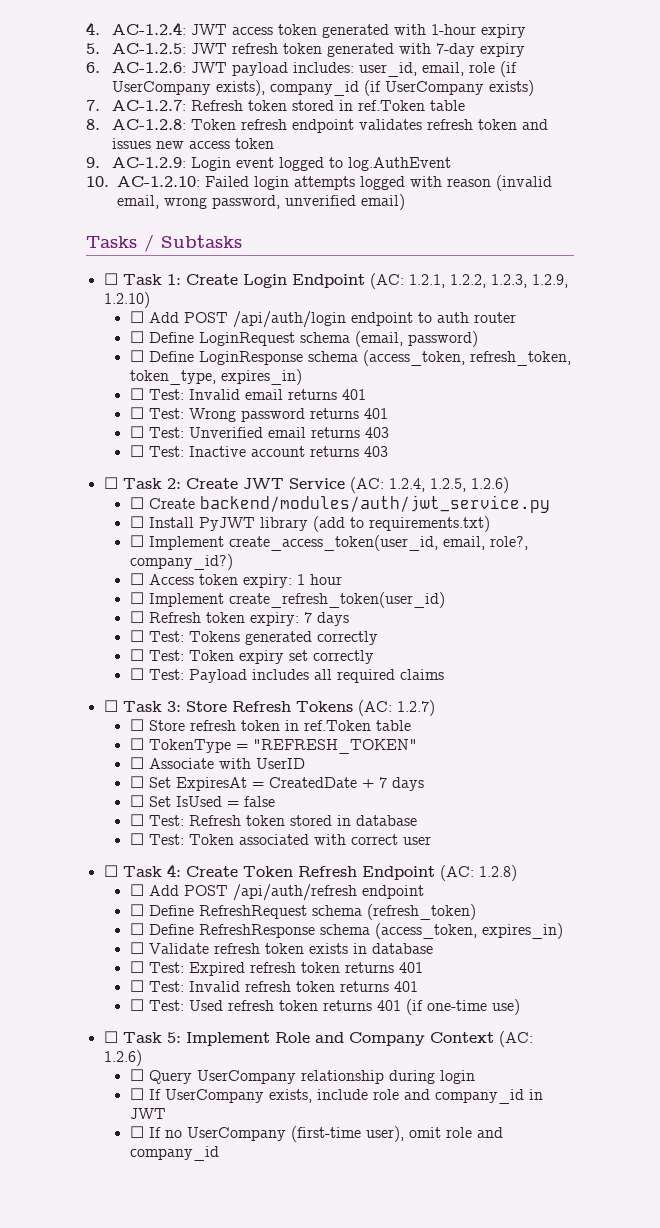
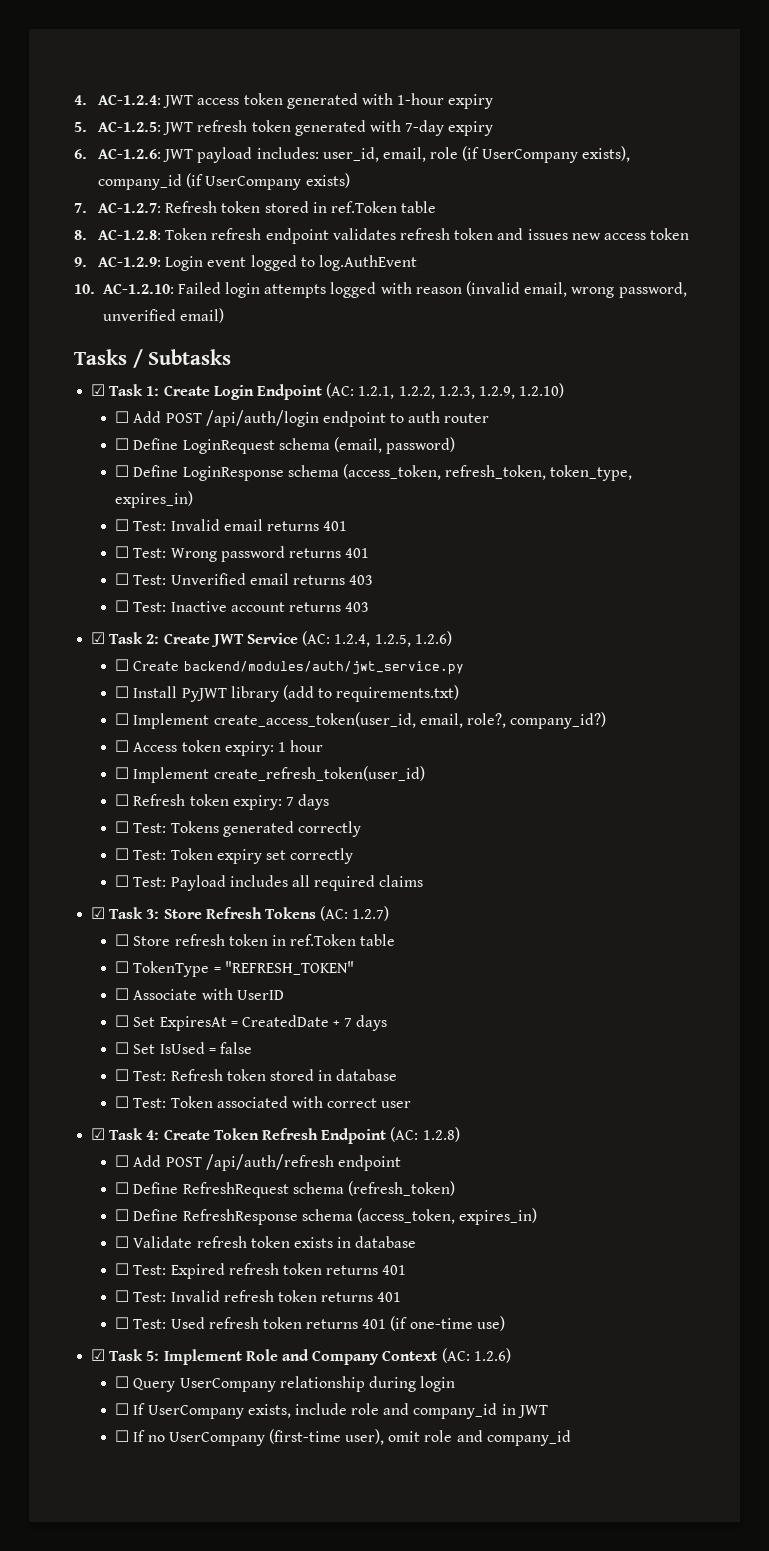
- ☐ Task 1: Create Login Endpoint (AC: 1.2.1, 1.2.2, 1.2.3, 1.2.9, 1.2.10)
+ ☑ Task 1: Create Login Endpoint (AC: 1.2.1, 1.2.2, 1.2.3, 1.2.9, 1.2.10)
- ☐ Task 2: Create JWT Service (AC: 1.2.4, 1.2.5, 1.2.6)
+ ☑ Task 2: Create JWT Service (AC: 1.2.4, 1.2.5, 1.2.6)
- ☐ Task 3: Store Refresh Tokens (AC: 1.2.7)
+ ☑ Task 3: Store Refresh Tokens (AC: 1.2.7)
- ☐ Task 4: Create Token Refresh Endpoint (AC: 1.2.8)
+ ☑ Task 4: Create Token Refresh Endpoint (AC: 1.2.8)
- ☐ Task 5: Implement Role and Company Context (AC: 1.2.6)
+ ☑ Task 5: Implement Role and Company Context (AC: 1.2.6)

